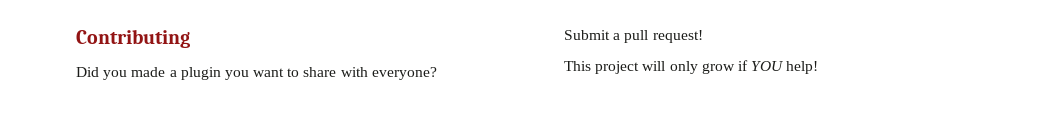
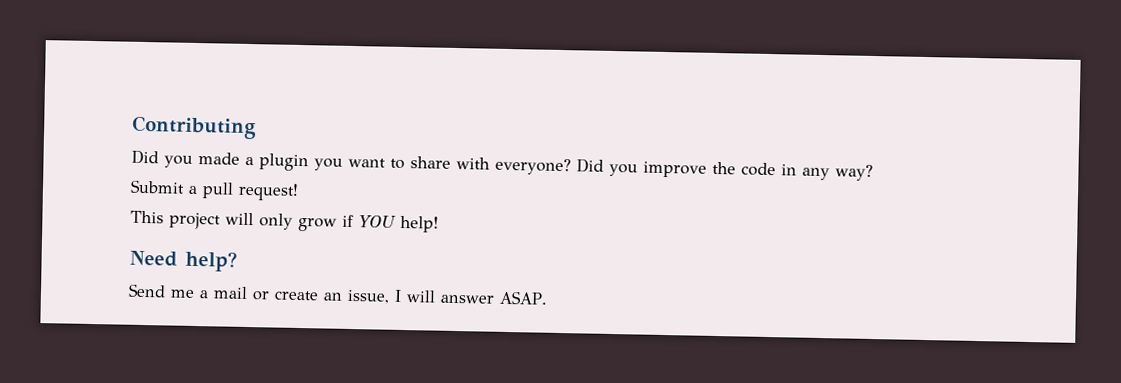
+ Did you improve the code in any way?
+ Need help?
+ Send me a mail or create an issue, I will answer ASAP.

